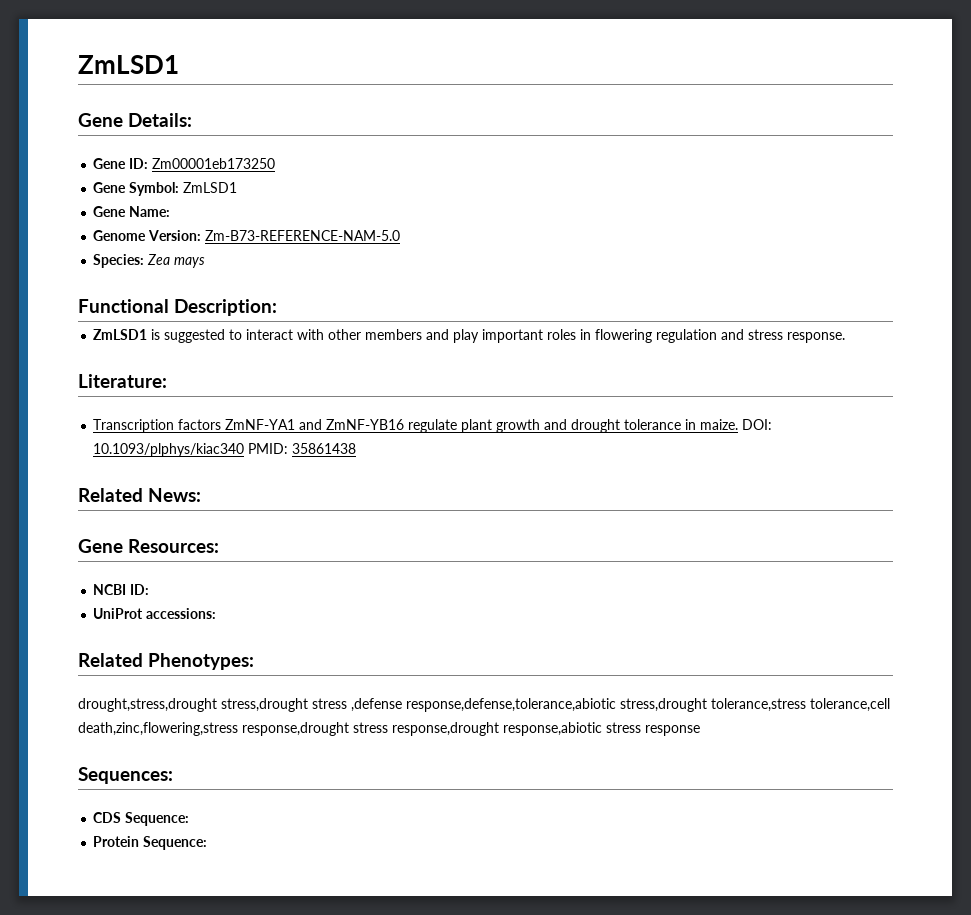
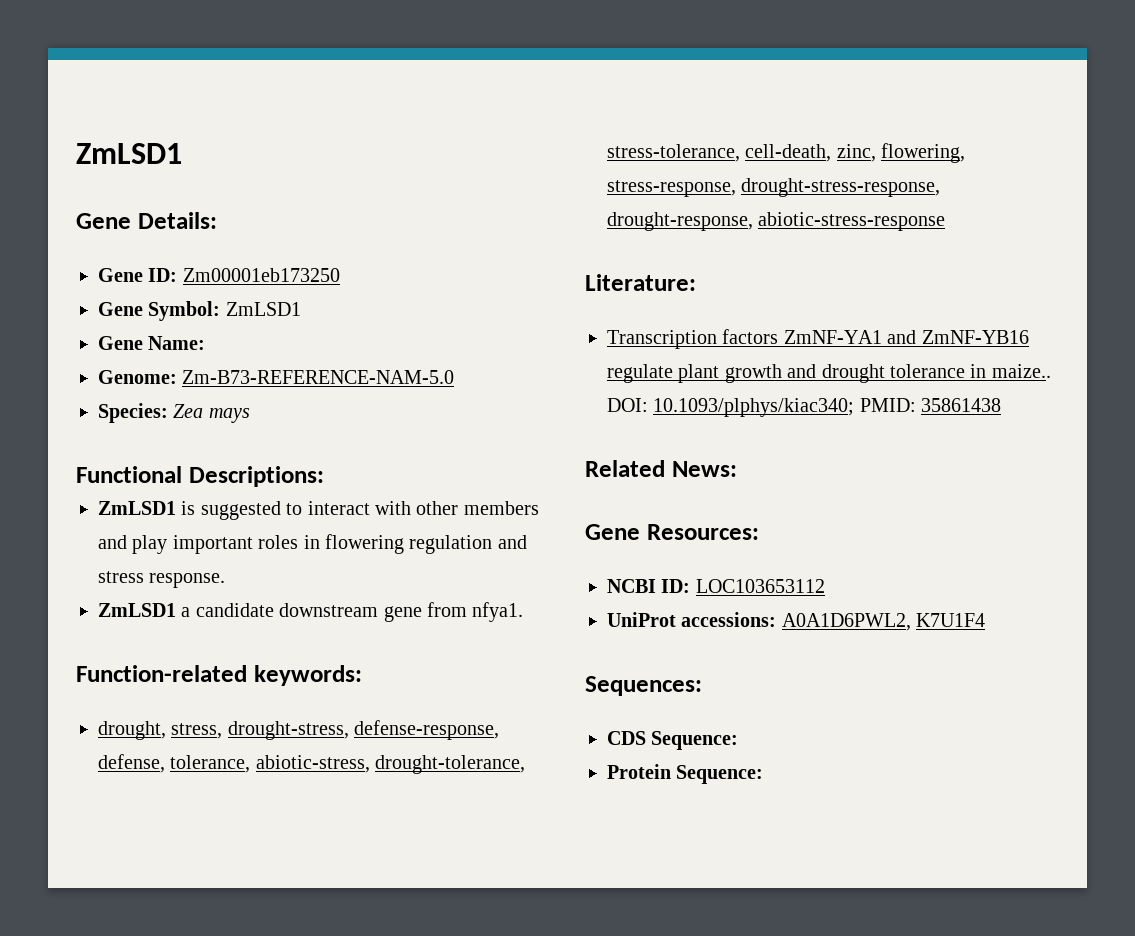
- Genome Version: Zm-B73-REFERENCE-NAM-5.0
+ Genome: Zm-B73-REFERENCE-NAM-5.0
- Functional Description:
+ Functional Descriptions:
+ ZmLSD1 a candidate downstream gene from nfya1.
+ Function-related keywords:
+ drought, stress, drought-stress, defense-response, defense, tolerance, abiotic-stress, drought-tolerance, stress-tolerance, cell-death, zinc, flowering, stress-response, drought-stress-response, drought-response, abiotic-stress-response
- Transcription factors ZmNF-YA1 and ZmNF-YB16 regulate plant growth and drought tolerance in maize. DOI: 10.1093/plphys/kiac340 PMID: 35861438
+ Transcription factors ZmNF-YA1 and ZmNF-YB16 regulate plant growth and drought tolerance in maize.. DOI: 10.1093/plphys/kiac340; PMID: 35861438
- NCBI ID:
+ NCBI ID: LOC103653112
- UniProt accessions:
- Related Phenotypes:
- drought,stress,drought stress,drought stress ,defense response,defense,tolerance,abiotic stress,drought tolerance,stress tolerance,cell death,zinc,flowering,stress response,drought stress response,drought response,abiotic stress response
+ UniProt accessions: A0A1D6PWL2, K7U1F4

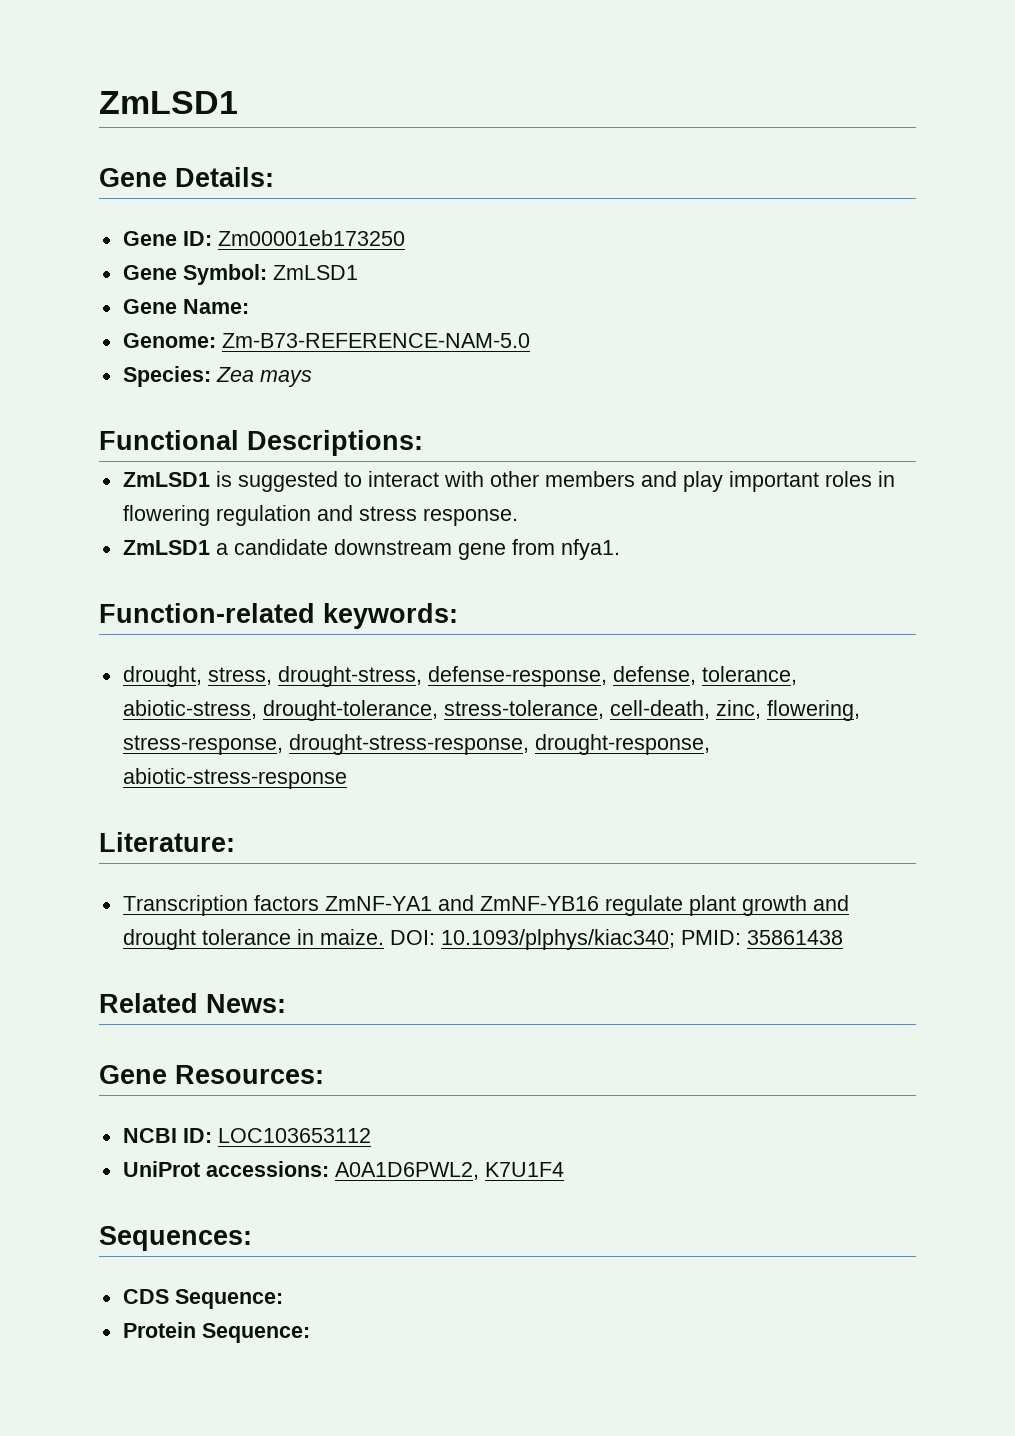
- Transcription factors ZmNF-YA1 and ZmNF-YB16 regulate plant growth and drought tolerance in maize..
+ Transcription factors ZmNF-YA1 and ZmNF-YB16 regulate plant growth and drought tolerance in maize.

